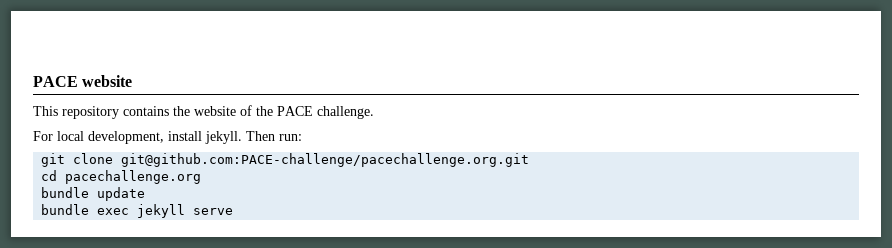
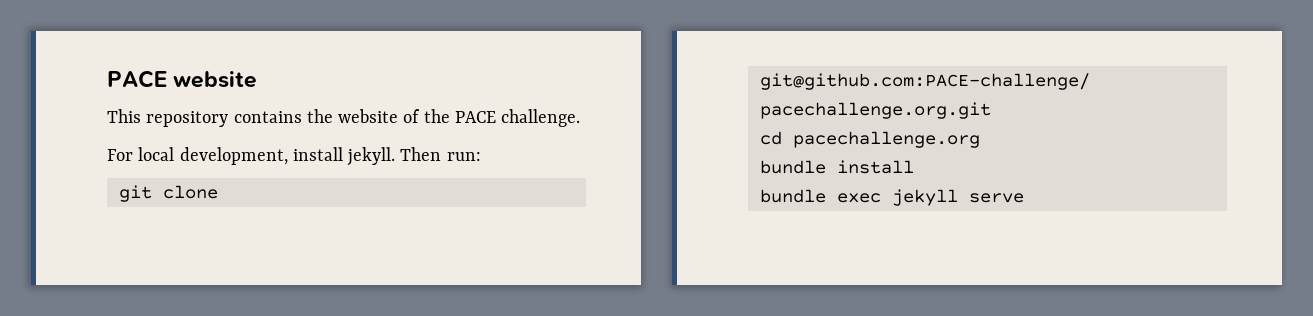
- bundle update
+ bundle install

